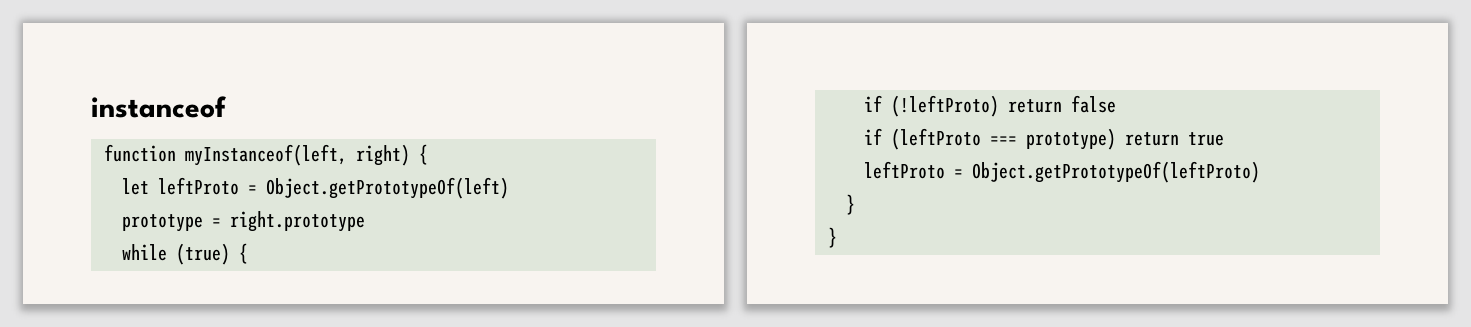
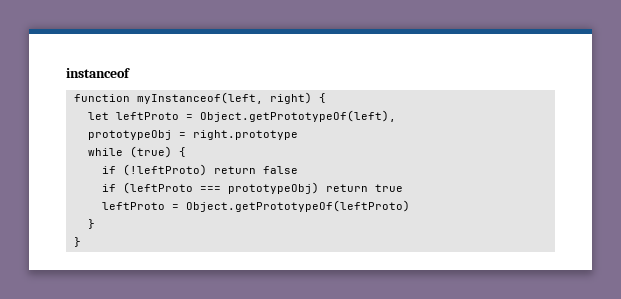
- let leftProto = Object.getPrototypeOf(left)
- prototype = right.prototype
+ let leftProto = Object.getPrototypeOf(left),
+ prototypeObj = right.prototype
- if (leftProto === prototype) return true
+ if (leftProto === prototypeObj) return true

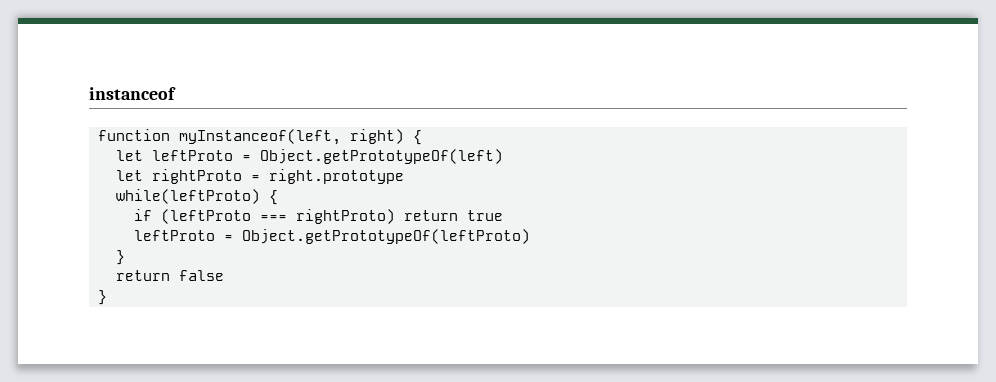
- let leftProto = Object.getPrototypeOf(left),
- prototypeObj = right.prototype
+ let leftProto = Object.getPrototypeOf(left)
+ let rightProto = right.prototype
- while (true) {
- if (!leftProto) return false
+ while(leftProto) {
- if (leftProto === prototypeObj) return true
+ if (leftProto === rightProto) return true
+ return false

